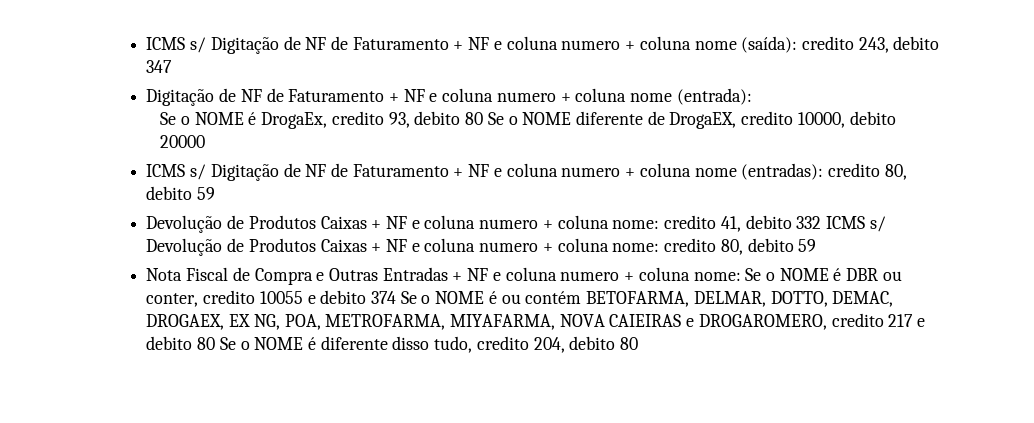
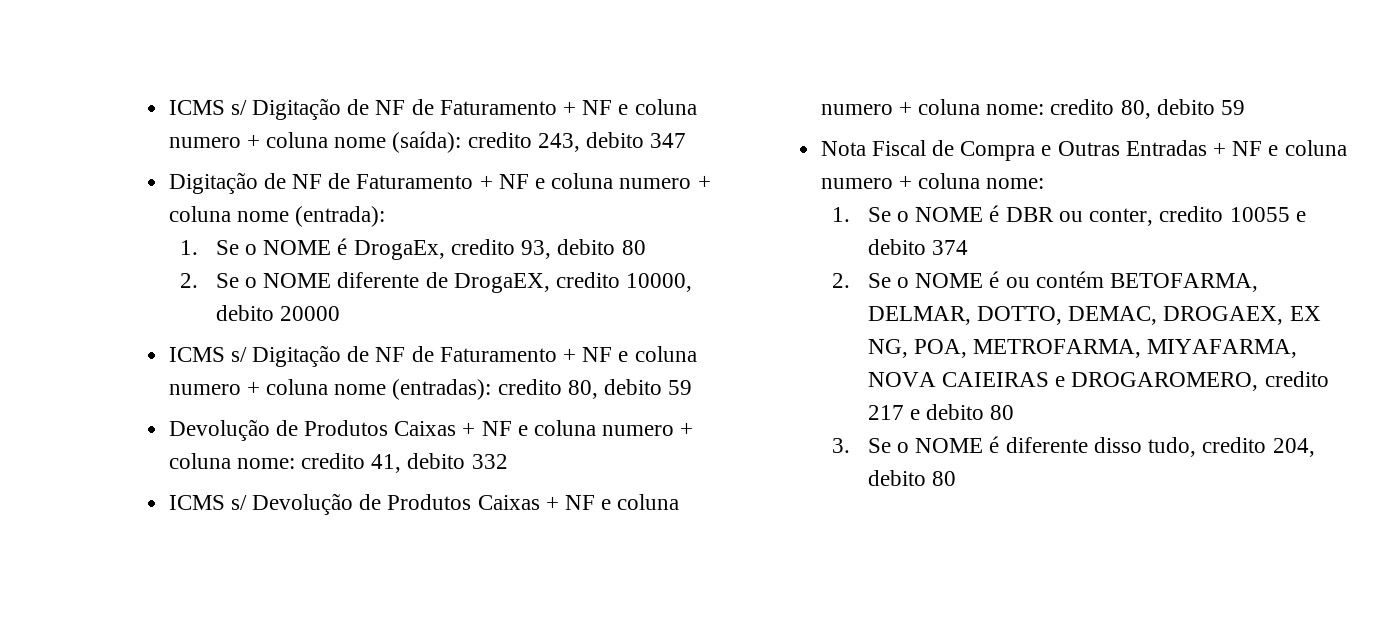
- Se o NOME é DrogaEx, credito 93, debito 80 Se o NOME diferente de DrogaEX, credito 10000, debito 20000
+ 1. Se o NOME é DrogaEx, credito 93, debito 80
+ 2. Se o NOME diferente de DrogaEX, credito 10000, debito 20000
- Devolução de Produtos Caixas + NF e coluna numero + coluna nome: credito 41, debito 332 ICMS s/ Devolução de Produtos Caixas + NF e coluna numero + coluna nome: credito 80, debito 59
+ Devolução de Produtos Caixas + NF e coluna numero + coluna nome: credito 41, debito 332
+ ICMS s/ Devolução de Produtos Caixas + NF e coluna numero + coluna nome: credito 80, debito 59
- Nota Fiscal de Compra e Outras Entradas + NF e coluna numero + coluna nome: Se o NOME é DBR ou conter, credito 10055 e debito 374 Se o NOME é ou contém BETOFARMA, DELMAR, DOTTO, DEMAC, DROGAEX, EX NG, POA, METROFARMA, MIYAFARMA, NOVA CAIEIRAS e DROGAROMERO, credito 217 e debito 80 Se o NOME é diferente disso tudo, credito 204, debito 80
+ Nota Fiscal de Compra e Outras Entradas + NF e coluna numero + coluna nome:
+ 1. Se o NOME é DBR ou conter, credito 10055 e debito 374
+ 2. Se o NOME é ou contém BETOFARMA, DELMAR, DOTTO, DEMAC, DROGAEX, EX NG, POA, METROFARMA, MIYAFARMA, NOVA CAIEIRAS e DROGAROMERO, credito 217 e debito 80
+ 3. Se o NOME é diferente disso tudo, credito 204, debito 80

